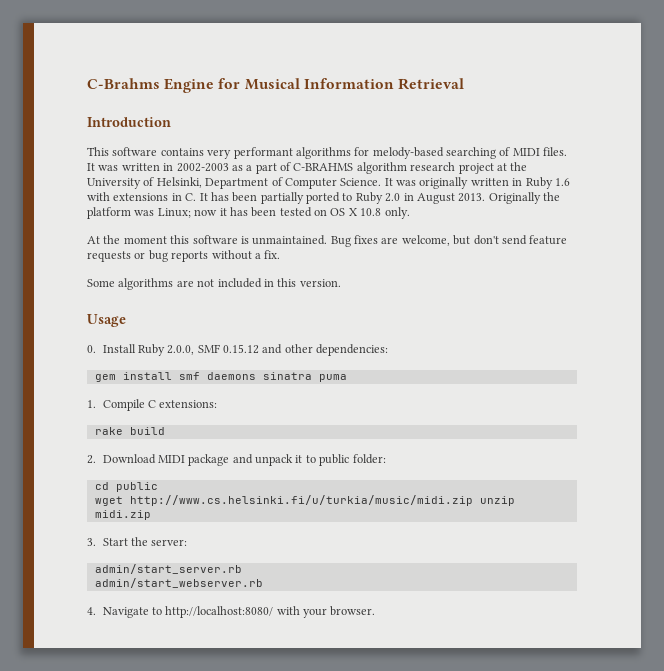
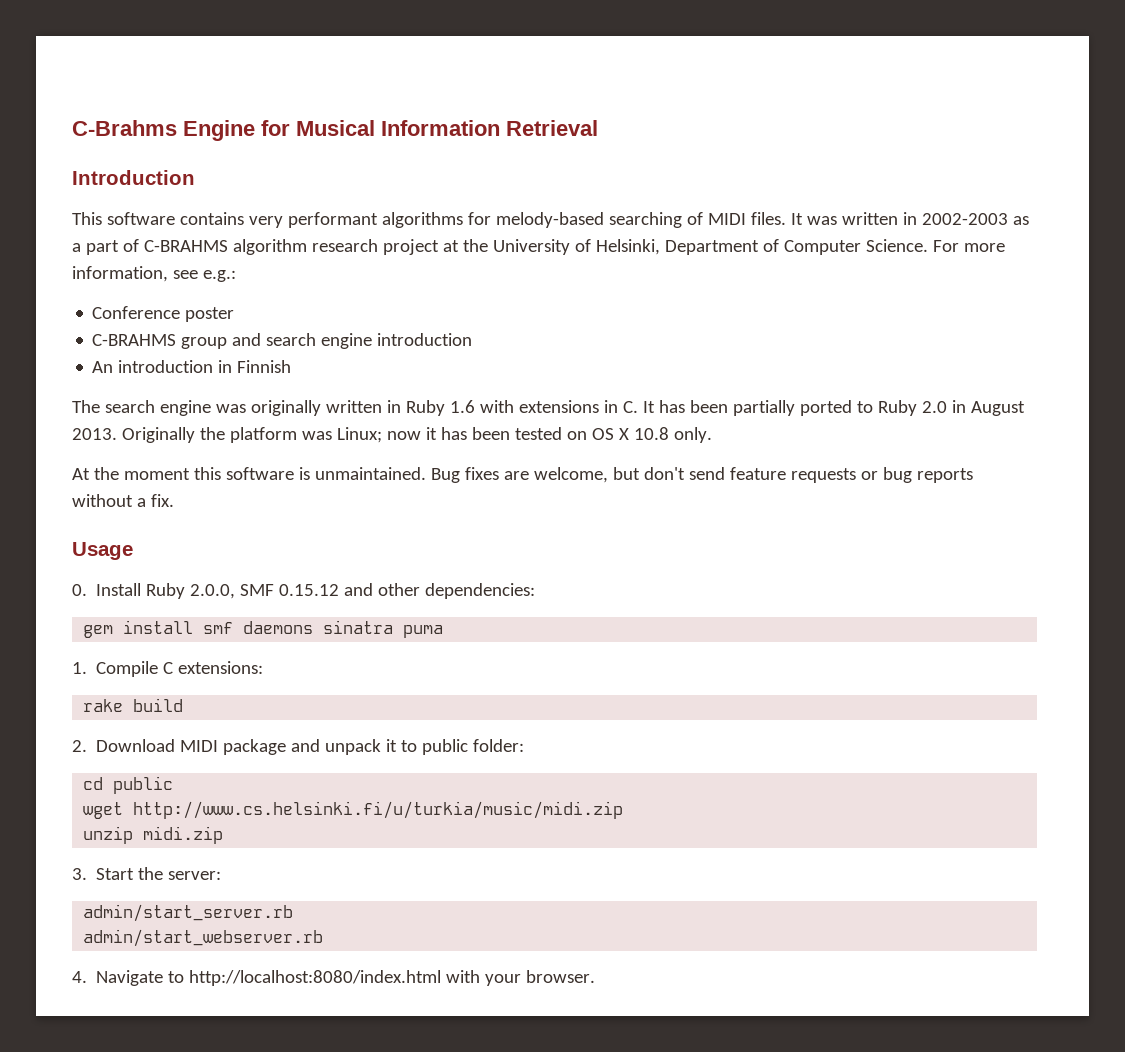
- It was originally written in Ruby 1.6 with extensions in C. It has been partially ported to Ruby 2.0 in August 2013.
+ For more information, see e.g.:
+ Conference poster
+ C-BRAHMS group and search engine introduction
+ An introduction in Finnish
+ The search engine was originally written in Ruby 1.6 with extensions in C. It has been partially ported to Ruby 2.0 in August 2013.
- Some algorithms are not included in this version.
- wget http://www.cs.helsinki.fi/u/turkia/music/midi.zip unzip midi.zip
+ wget http://www.cs.helsinki.fi/u/turkia/music/midi.zip
+ unzip midi.zip
- 4. Navigate to http://localhost:8080/ with your browser.
+ 4. Navigate to http://localhost:8080/index.html with your browser.

